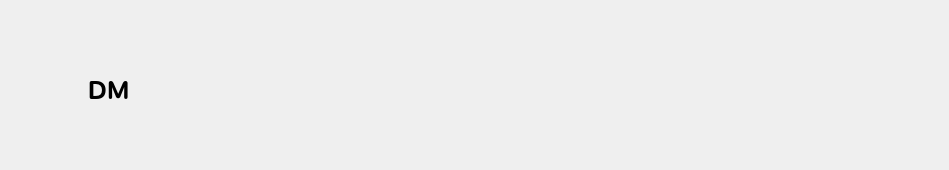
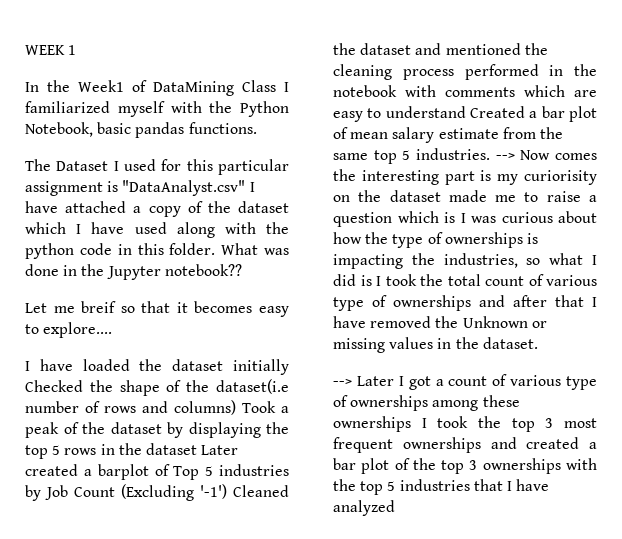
- DM
+ WEEK 1
+ In the Week1 of DataMining Class I familiarized myself with the Python Notebook, basic pandas functions.
+ The Dataset I used for this particular assignment is "DataAnalyst.csv" I have attached a copy of the dataset which I have used along with the python code in this folder. What was done in the Jupyter notebook??
+ Let me breif so that it becomes easy to explore....
+ I have loaded the dataset initially Checked the shape of the dataset(i.e number of rows and columns) Took a peak of the dataset by displaying the top 5 rows in the dataset Later created a barplot of Top 5 industries by Job Count (Excluding '-1') Cleaned the dataset and mentioned the cleaning process performed in the notebook with comments which are easy to understand Created a bar plot of mean salary estimate from the same top 5 industries. --> Now comes the interesting part is my curiorisity on the dataset made me to raise a question which is I was curious about how the type of ownerships is impacting the industries, so what I did is I took the total count of various type of ownerships and after that I have removed the Unknown or missing values in the dataset.
+ --> Later I got a count of various type of ownerships among these ownerships I took the top 3 most frequent ownerships and created a bar plot of the top 3 ownerships with the top 5 industries that I have analyzed

